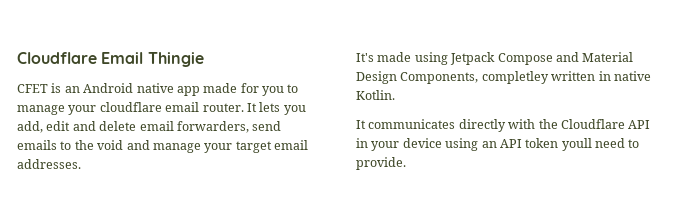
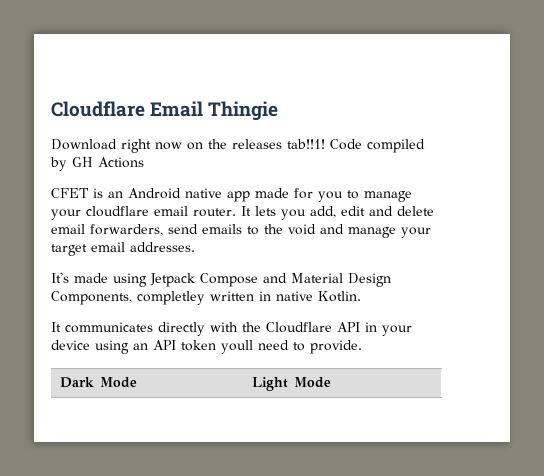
+ Download right now on the releases tab!!1! Code compiled by GH Actions
+ Dark Mode | Light Mode

